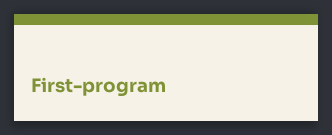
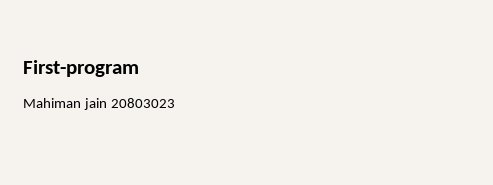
+ Mahiman jain 20803023

